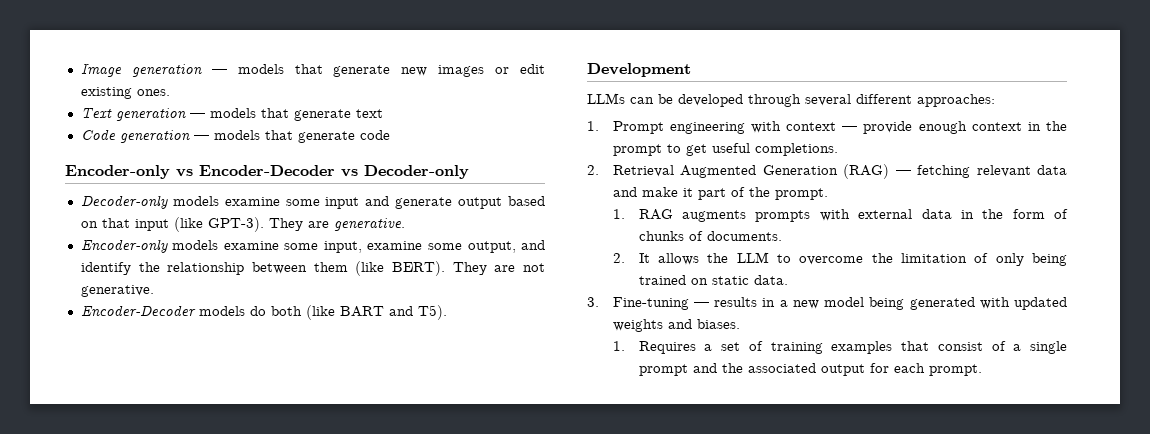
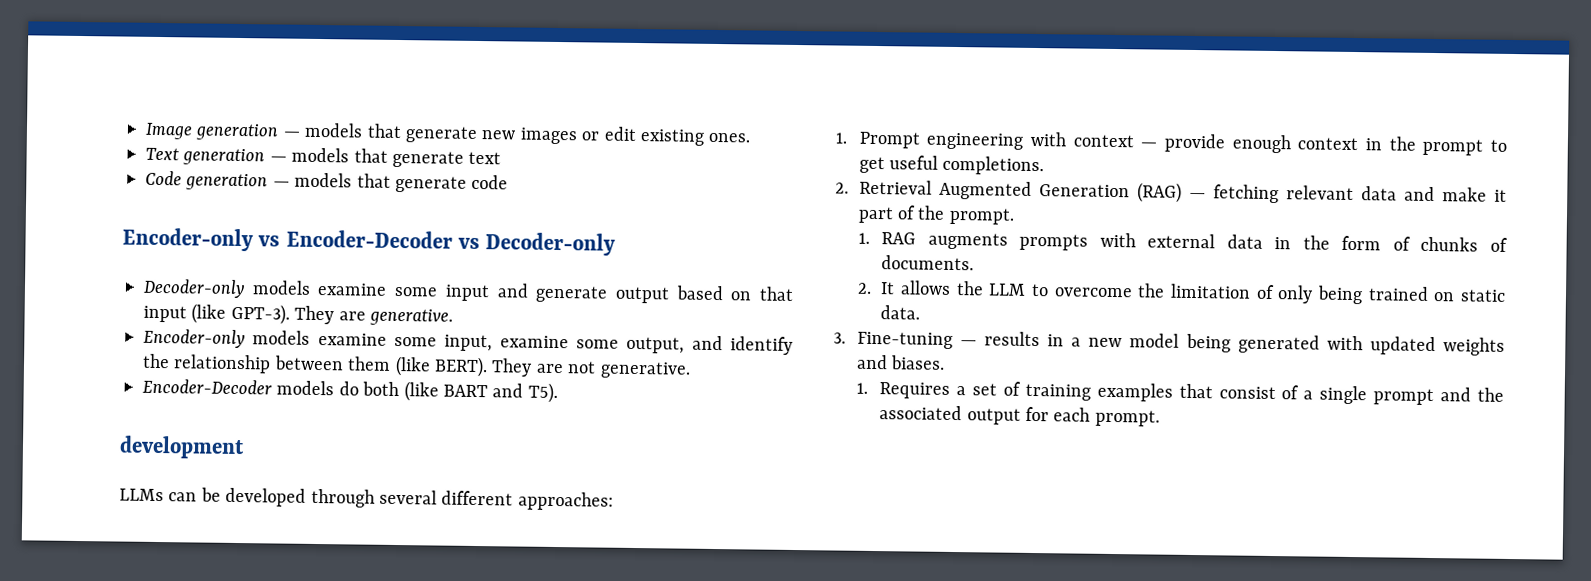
- Development
+ development

